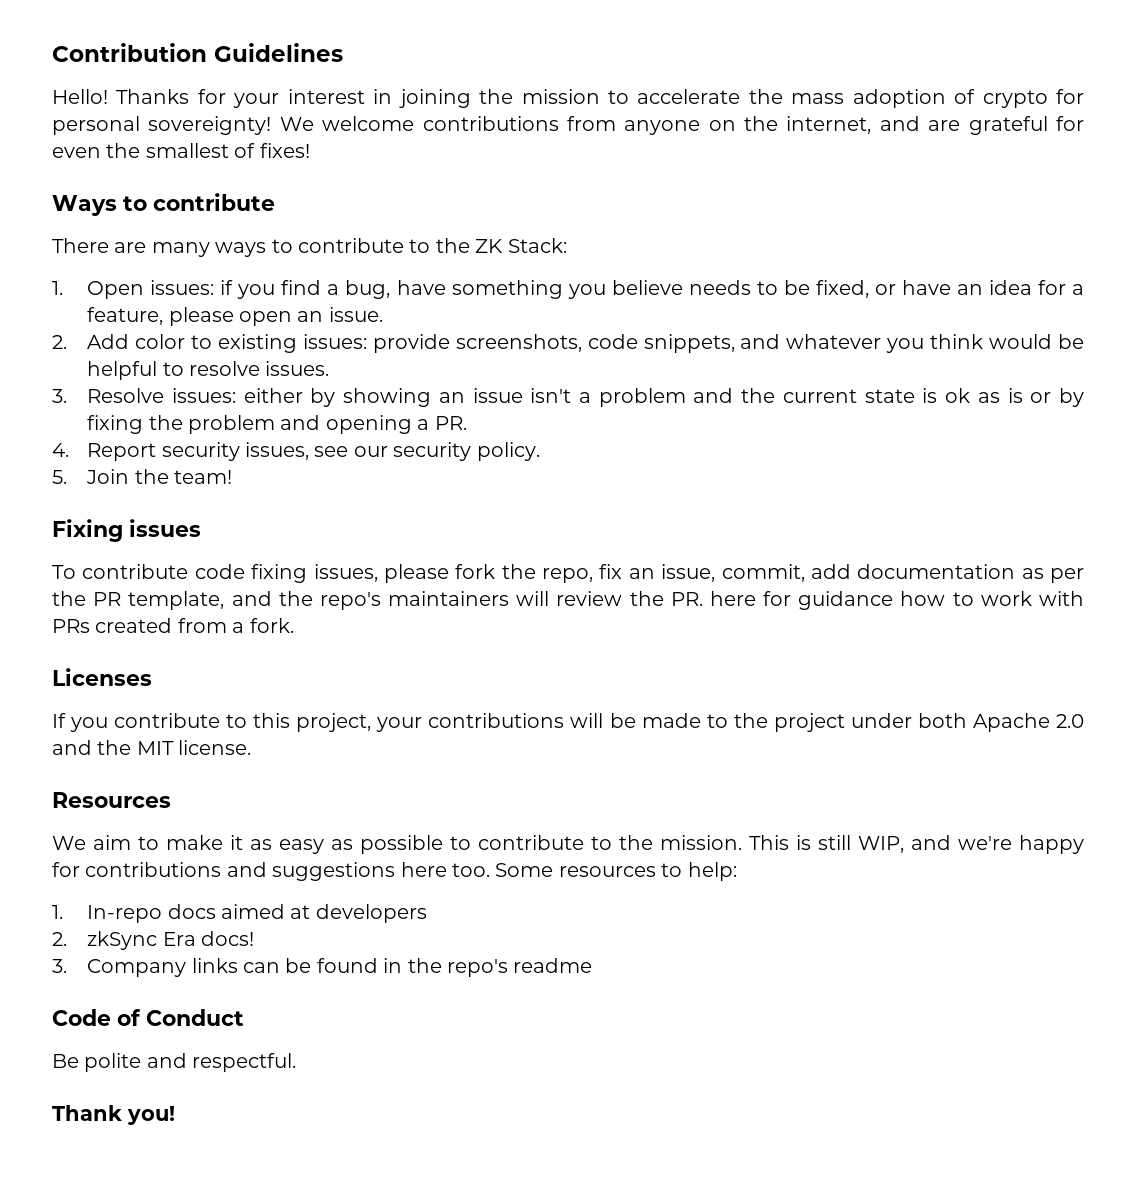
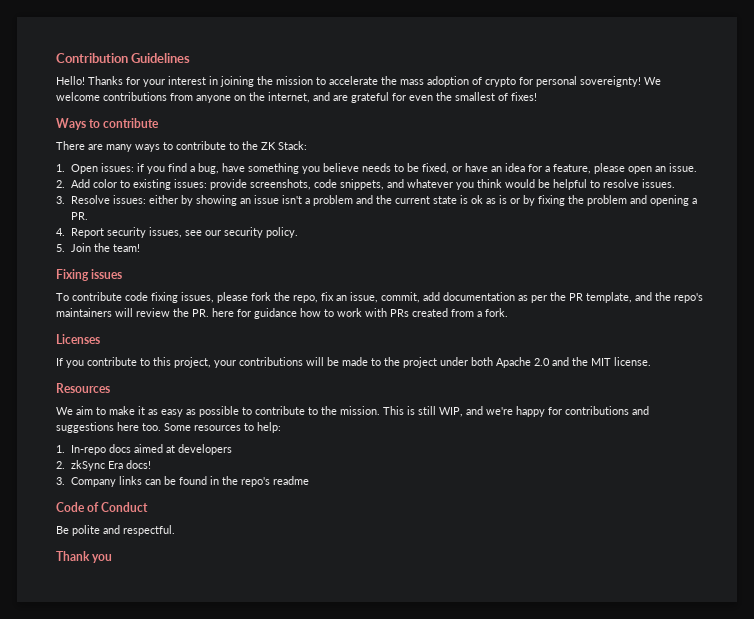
- Thank you!
+ Thank you

